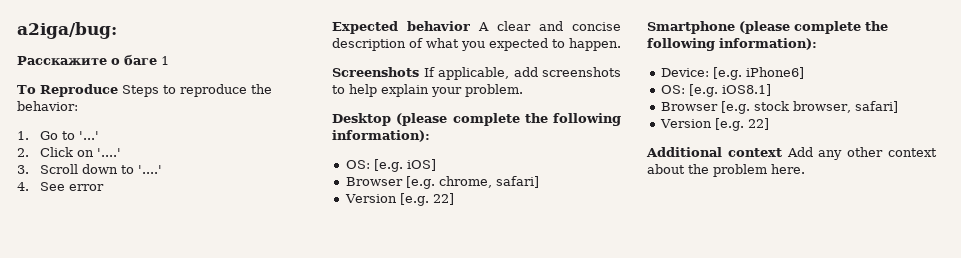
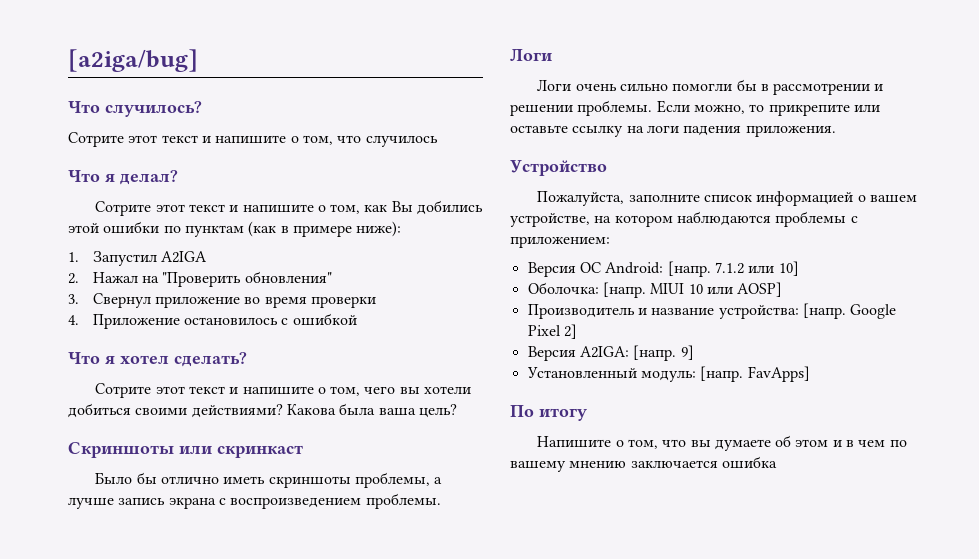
- a2iga/bug:
- Расскажите о баге 1
- To Reproduce Steps to reproduce the behavior:
- 1. Go to '...'
- 2. Click on '....'
- 3. Scroll down to '....'
- 4. See error
- Expected behavior A clear and concise description of what you expected to happen.
- Screenshots If applicable, add screenshots to help explain your problem.
- Desktop (please complete the following information):
- OS: [e.g. iOS]
- Browser [e.g. chrome, safari]
- Version [e.g. 22]
- Smartphone (please complete the following information):
- Device: [e.g. iPhone6]
- OS: [e.g. iOS8.1]
- Browser [e.g. stock browser, safari]
- Version [e.g. 22]
- Additional context Add any other context about the problem here.
+ [a2iga/bug]
+ Что случилось?
+ Сотрите этот текст и напишите о том, что случилось
+ Что я делал?
+ Сотрите этот текст и напишите о том, как Вы добились этой ошибки по пунктам (как в примере ниже):
+ 1. Запустил A2IGA
+ 2. Нажал на "Проверить обновления"
+ 3. Свернул приложение во время проверки
+ 4. Приложение остановилось с ошибкой
+ Что я хотел сделать?
+ Сотрите этот текст и напишите о том, чего вы хотели добиться своими действиями? Какова была ваша цель?
+ Скриншоты или скринкаст
+ Было бы отлично иметь скриншоты проблемы, а лучше запись экрана с воспроизведением проблемы.
+ Логи
+ Логи очень сильно помогли бы в рассмотрении и решении проблемы. Если можно, то прикрепите или оставьте ссылку на логи падения приложения.
+ Устройство
+ Пожалуйста, заполните список информацией о вашем устройстве, на котором наблюдаются проблемы с приложением:
+ Версия ОС Android: [напр. 7.1.2 или 10]
+ Оболочка: [напр. MIUI 10 или AOSP]
+ Производитель и название устройства: [напр. Google Pixel 2]
+ Версия A2IGA: [напр. 9]
+ Установленный модуль: [напр. FavApps]
+ По итогу
+ Напишите о том, что вы думаете об этом и в чем по вашему мнению заключается ошибка

